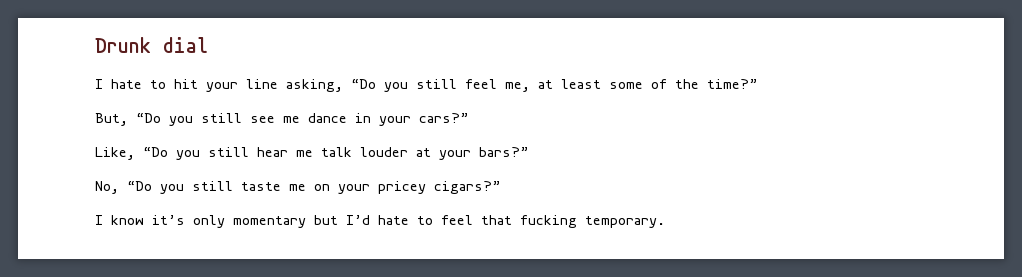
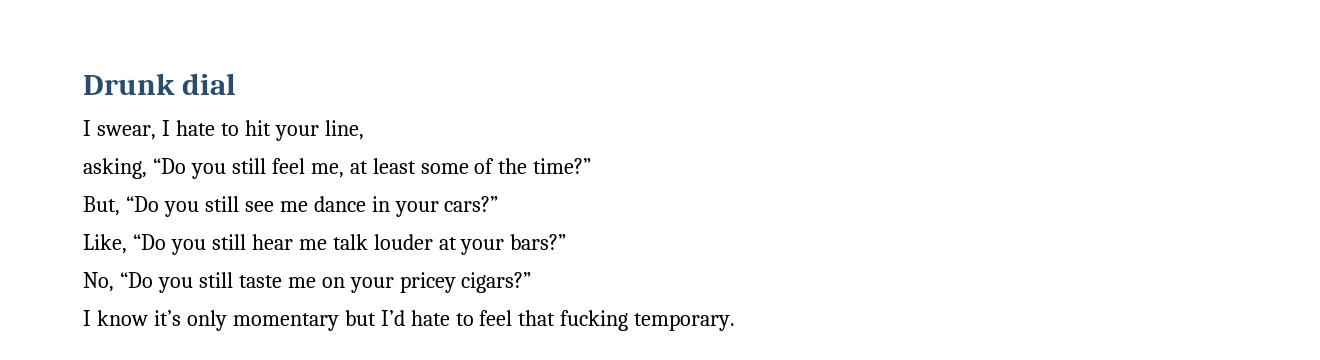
- I hate to hit your line asking, “Do you still feel me, at least some of the time?”
+ I swear, I hate to hit your line,
+ asking, “Do you still feel me, at least some of the time?”

